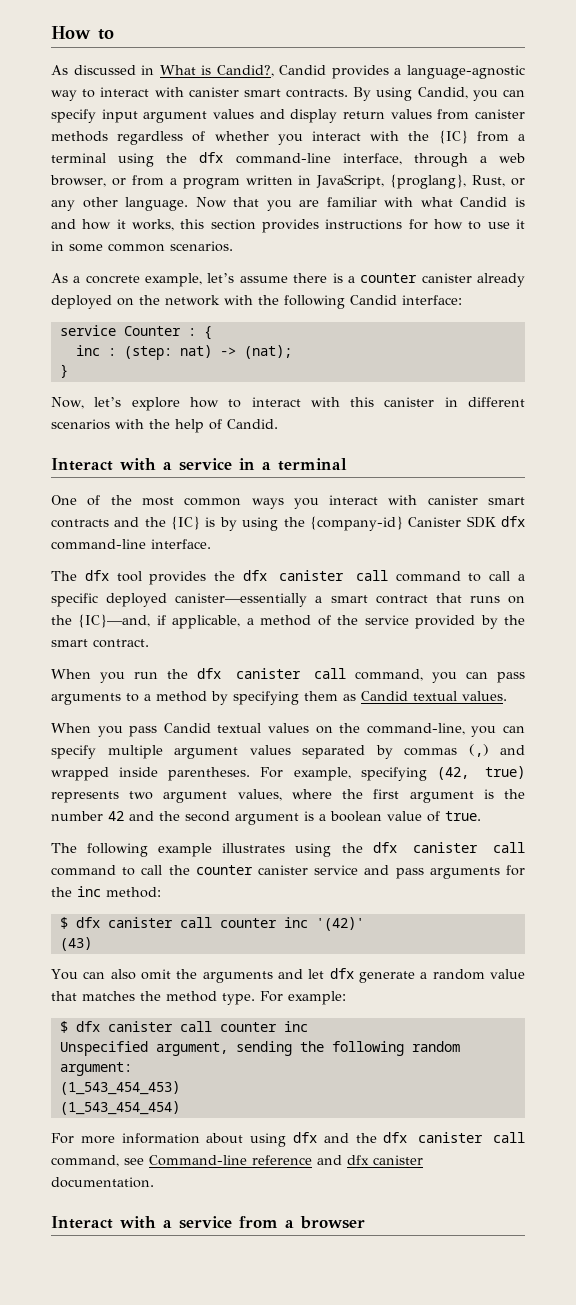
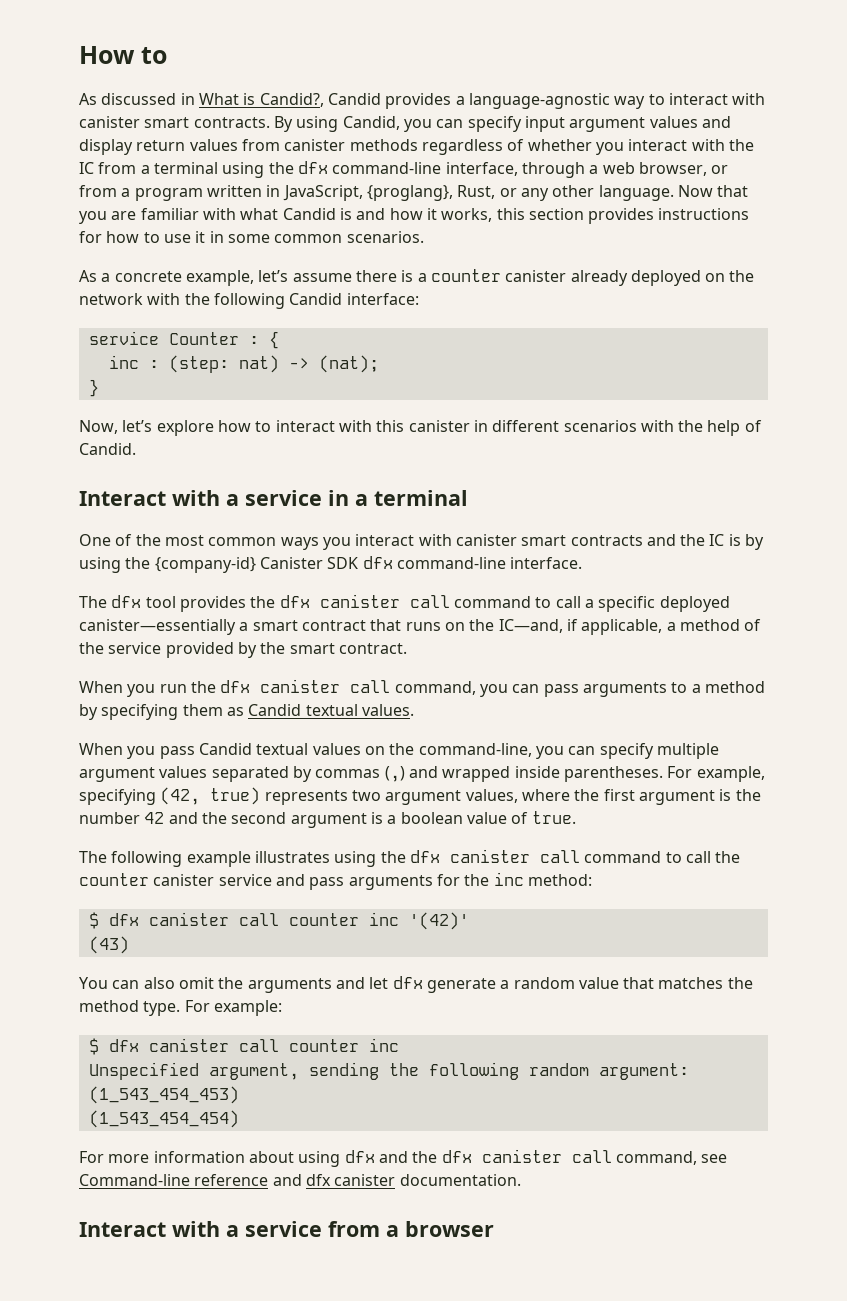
- By using Candid, you can specify input argument values and display return values from canister methods regardless of whether you interact with the {IC} from a terminal using the dfx command-line interface, through a web browser, or from a program written in JavaScript, {proglang}, Rust, or any other language.
+ By using Candid, you can specify input argument values and display return values from canister methods regardless of whether you interact with the IC from a terminal using the dfx command-line interface, through a web browser, or from a program written in JavaScript, {proglang}, Rust, or any other language.
- One of the most common ways you interact with canister smart contracts and the {IC} is by using the {company-id} Canister SDK dfx command-line interface.
+ One of the most common ways you interact with canister smart contracts and the IC is by using the {company-id} Canister SDK dfx command-line interface.
- The dfx tool provides the dfx canister call command to call a specific deployed canister—essentially a smart contract that runs on the {IC}—and, if applicable, a method of the service provided by the smart contract.
+ The dfx tool provides the dfx canister call command to call a specific deployed canister—essentially a smart contract that runs on the IC—and, if applicable, a method of the service provided by the smart contract.

